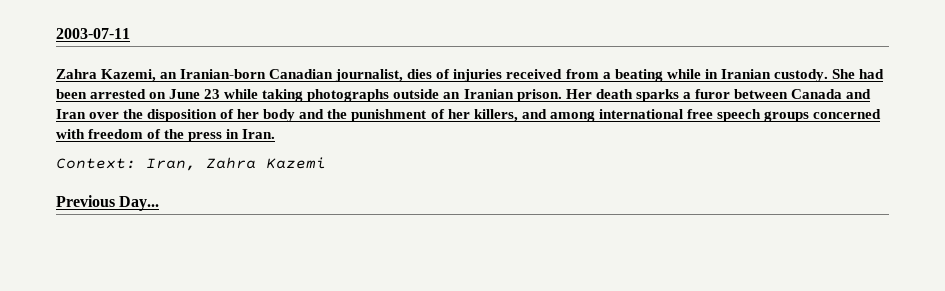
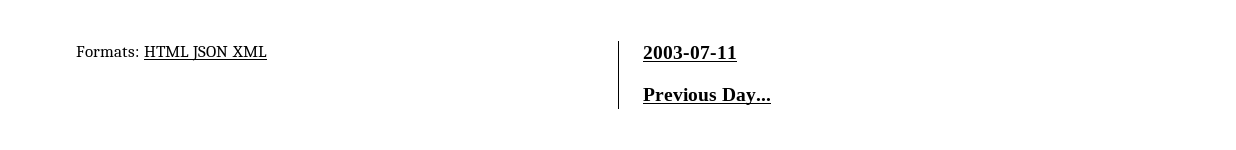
+ Formats: HTML JSON XML
  2003-07-11
- Zahra Kazemi, an Iranian-born Canadian journalist, dies of injuries received from a beating while in Iranian custody. She had been arrested on June 23 while taking photographs outside an Iranian prison. Her death sparks a furor between Canada and Iran over the disposition of her body and the punishment of her killers, and among international free speech groups concerned with freedom of the press in Iran.
- Context: Iran, Zahra Kazemi

